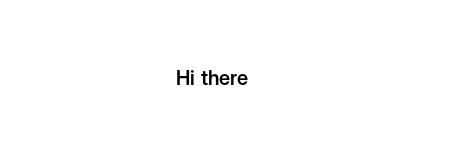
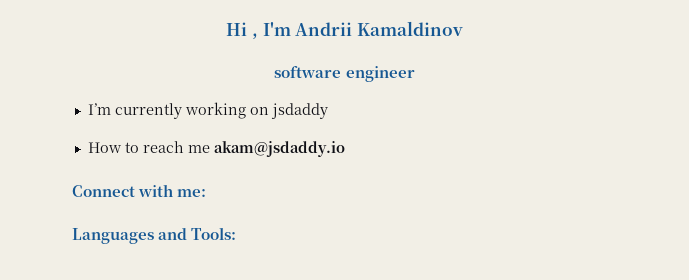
- Hi there
+ Hi , I'm Andrii Kamaldinov
+ software engineer
+ I’m currently working on jsdaddy
+ How to reach me akam@jsdaddy.io
+ Connect with me:
+ Languages and Tools:

